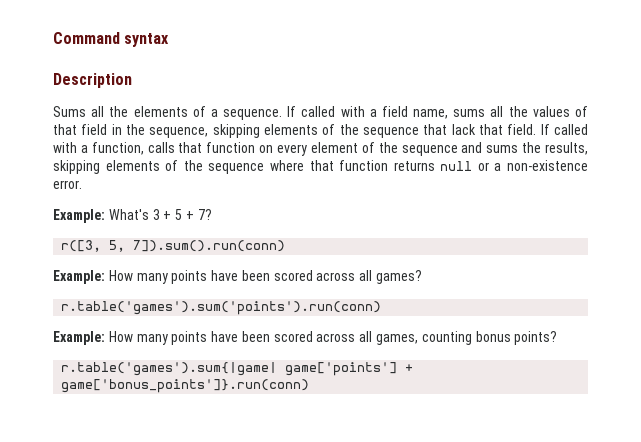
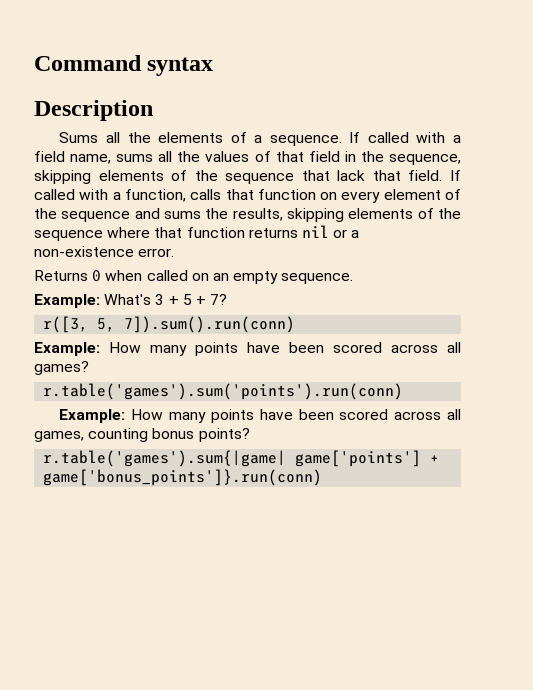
- If called with a function, calls that function on every element of the sequence and sums the results, skipping elements of the sequence where that function returns null or a non-existence error.
+ If called with a function, calls that function on every element of the sequence and sums the results, skipping elements of the sequence where that function returns nil or a non-existence error.
+ Returns 0 when called on an empty sequence.

